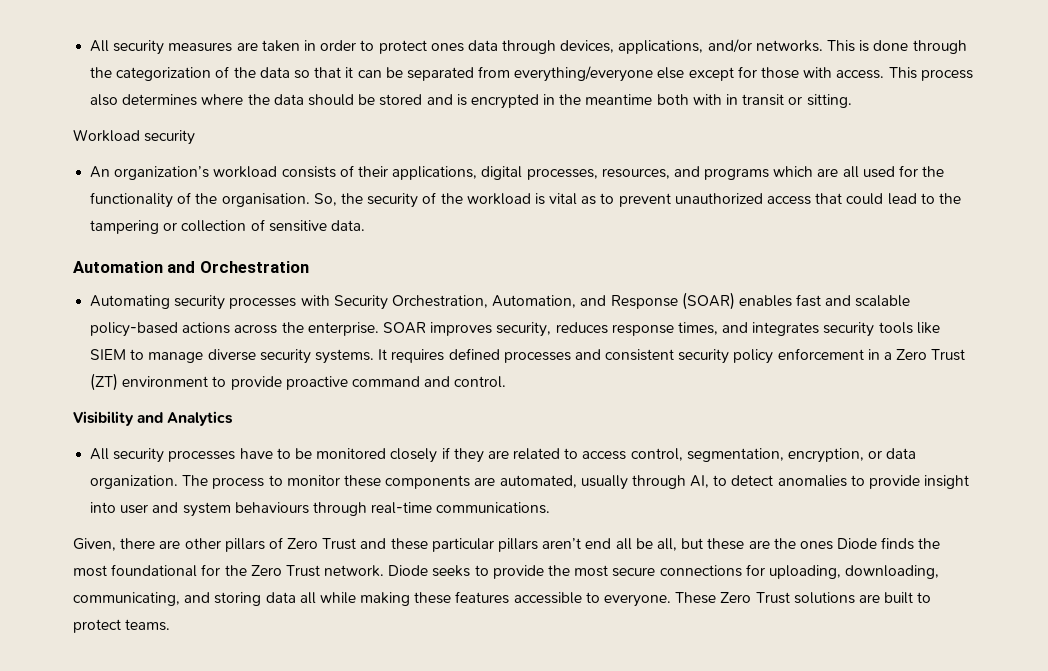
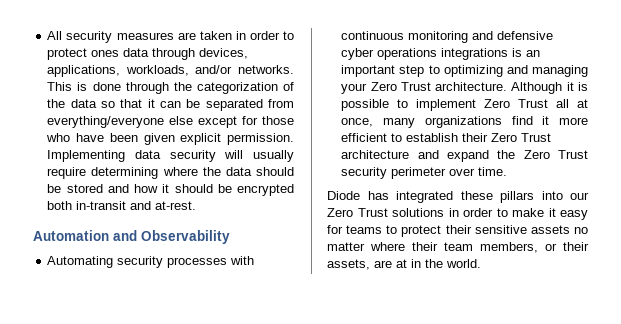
- All security measures are taken in order to protect ones data through devices, applications, and/or networks.
+ All security measures are taken in order to protect ones data through devices, applications, workloads, and/or networks.
- This is done through the categorization of the data so that it can be separated from everything/everyone else except for those with access. This process also determines where the data should be stored and is encrypted in the meantime both with in transit or sitting.
- Workload security
- An organization’s workload consists of their applications, digital processes, resources, and programs which are all used for the functionality of the organisation. So, the security of the workload is vital as to prevent unauthorized access that could lead to the tampering or collection of sensitive data.
+ This is done through the categorization of the data so that it can be separated from everything/everyone else except for those who have been given explicit permission. Implementing data security will usually require determining where the data should be stored and how it should be encrypted both in-transit and at-rest.
- Automation and Orchestration
+ Automation and Observability
- Automating security processes with Security Orchestration, Automation, and Response (SOAR) enables fast and scalable policy-based actions across the enterprise. SOAR improves security, reduces response times, and integrates security tools like SIEM to manage diverse security systems. It requires defined processes and consistent security policy enforcement in a Zero Trust (ZT) environment to provide proactive command and control.
- Visibility and Analytics
- All security processes have to be monitored closely if they are related to access control, segmentation, encryption, or data organization. The process to monitor these components are automated, usually through AI, to detect anomalies to provide insight into user and system behaviours through real-time communications.
- Given, there are other pillars of Zero Trust and these particular pillars aren’t end all be all, but these are the ones Diode finds the most foundational for the Zero Trust network. Diode seeks to provide the most secure connections for uploading, downloading, communicating, and storing data all while making these features accessible to everyone. These Zero Trust solutions are built to protect teams.
+ Automating security processes with continuous monitoring and defensive cyber operations integrations is an important step to optimizing and managing your Zero Trust architecture. Although it is possible to implement Zero Trust all at once, many organizations find it more efficient to establish their Zero Trust architecture and expand the Zero Trust security perimeter over time.
+ Diode has integrated these pillars into our Zero Trust solutions in order to make it easy for teams to protect their sensitive assets no matter where their team members, or their assets, are at in the world.

